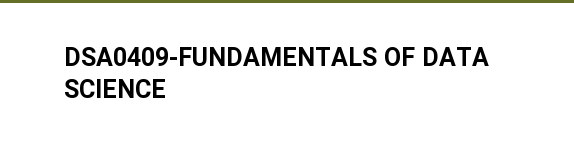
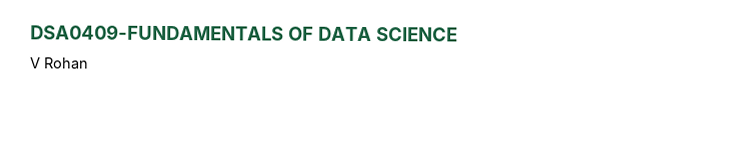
+ V Rohan

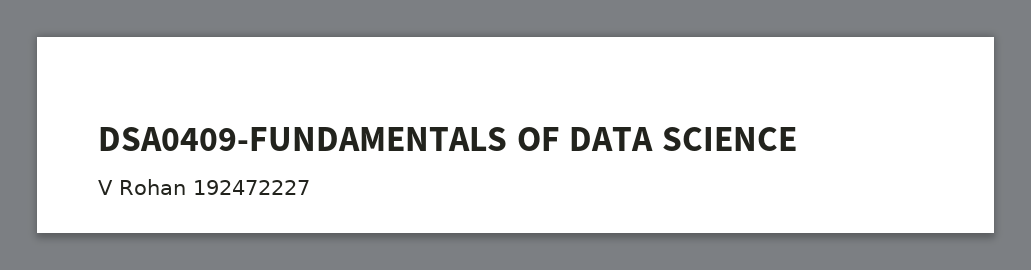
- V Rohan
+ V Rohan 192472227

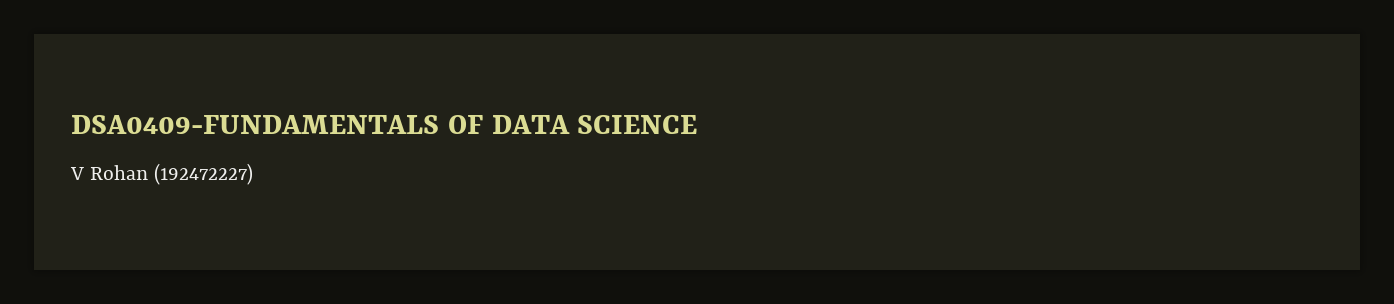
- V Rohan 192472227
+ V Rohan (192472227)

